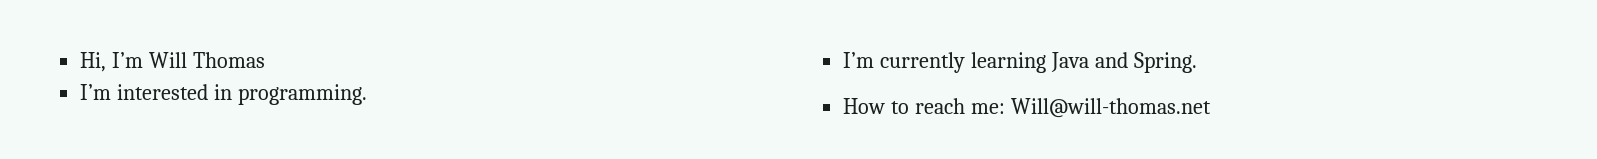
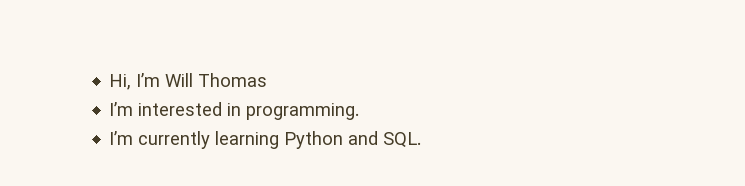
- I’m currently learning Java and Spring.
- How to reach me: Will@will-thomas.net
+ I’m currently learning Python and SQL.

